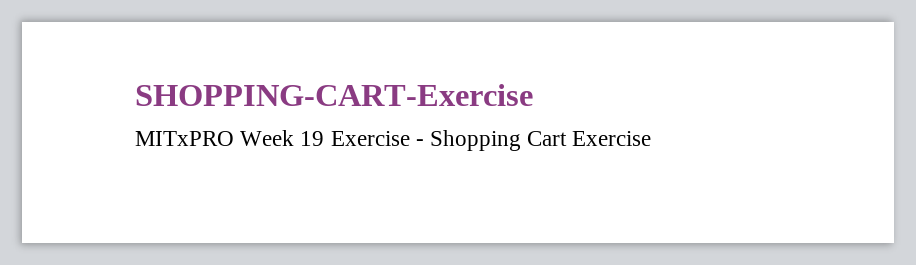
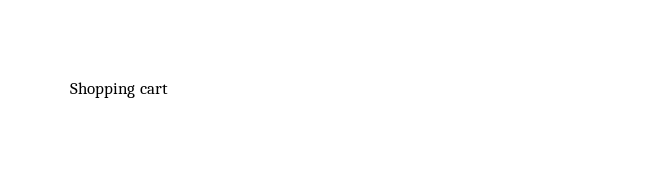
- SHOPPING-CART-Exercise
- MITxPRO Week 19 Exercise - Shopping Cart Exercise
+ Shopping cart

